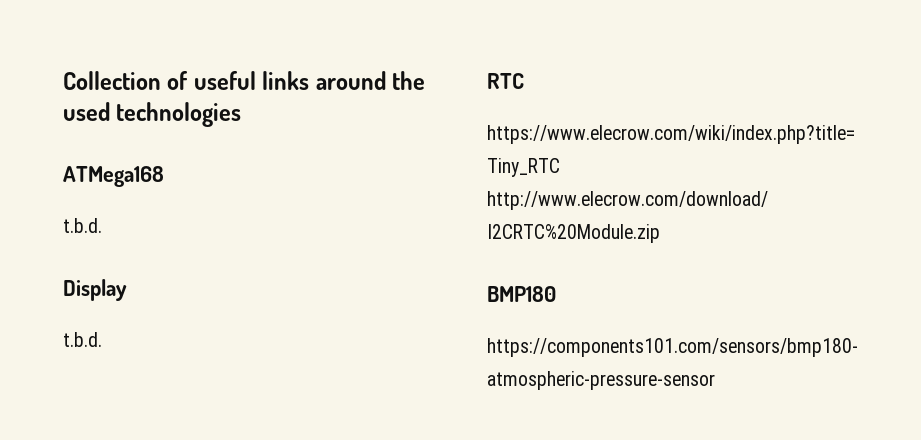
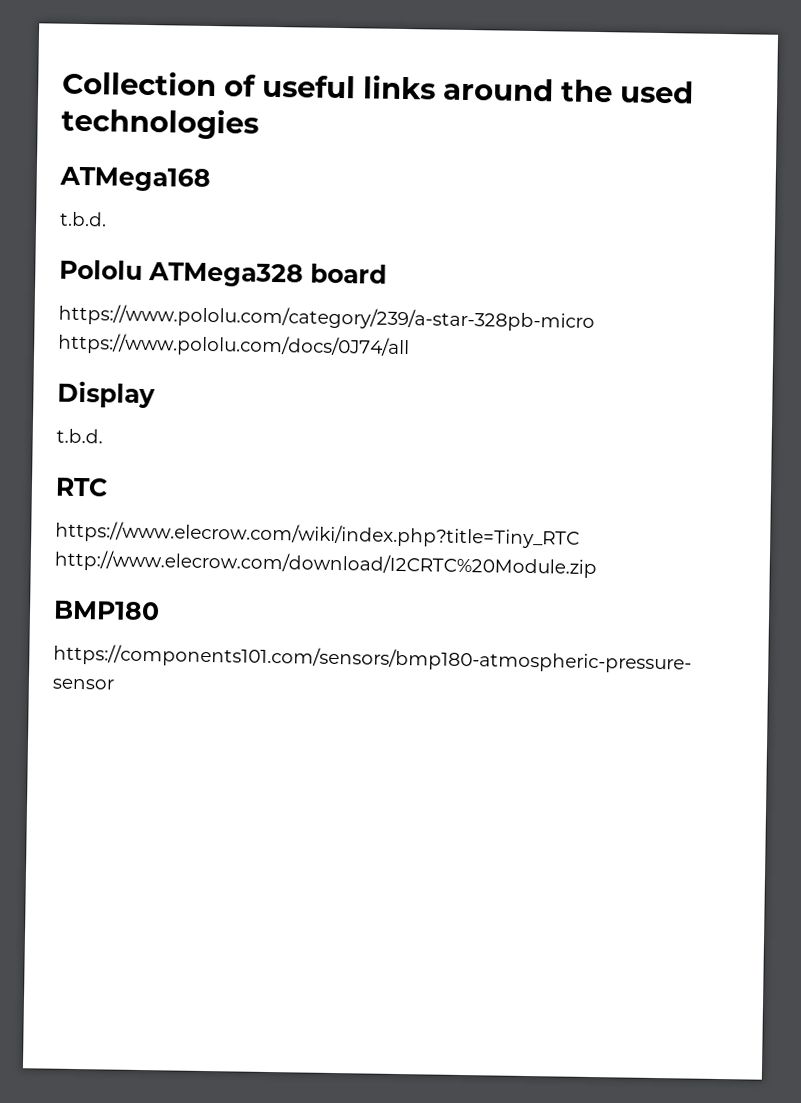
+ Pololu ATMega328 board
+ https://www.pololu.com/category/239/a-star-328pb-micro https://www.pololu.com/docs/0J74/all

